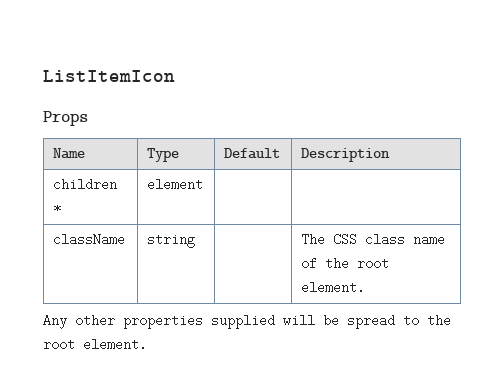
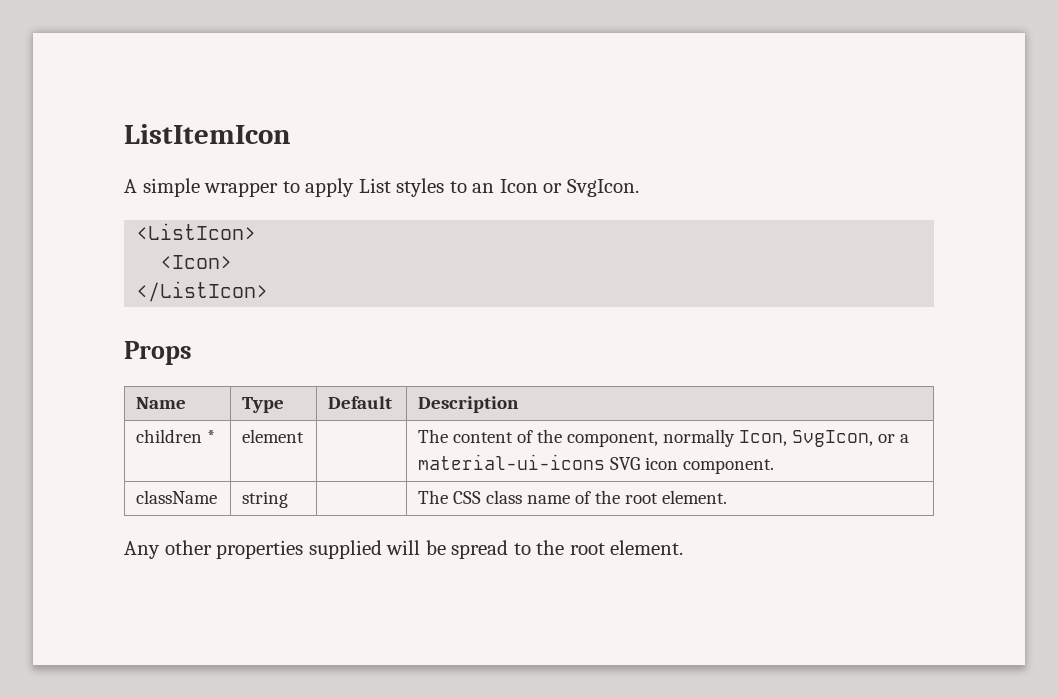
+ A simple wrapper to apply List styles to an Icon or SvgIcon.
+ <ListIcon>
+ <Icon>
+ </ListIcon>
- children * | element | |
+ children * | element | | The content of the component, normally Icon, SvgIcon, or a material-ui-icons SVG icon component.

